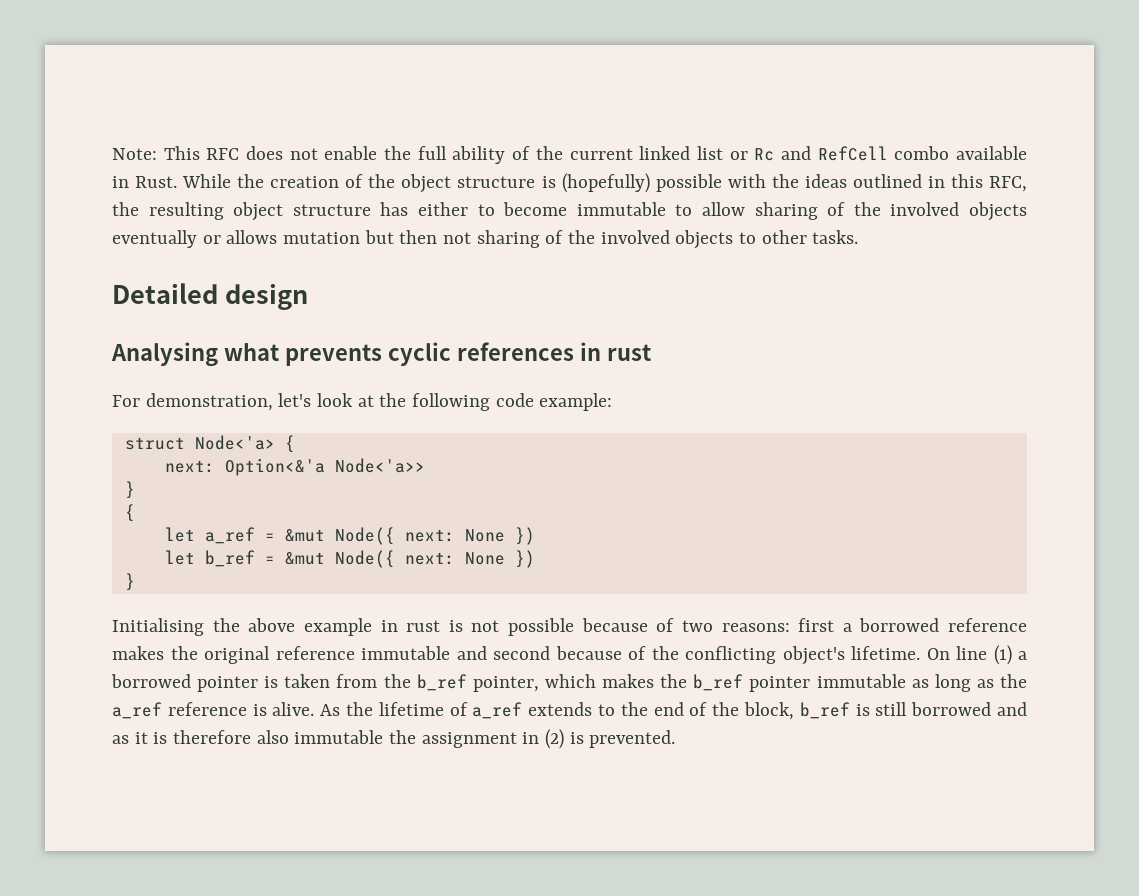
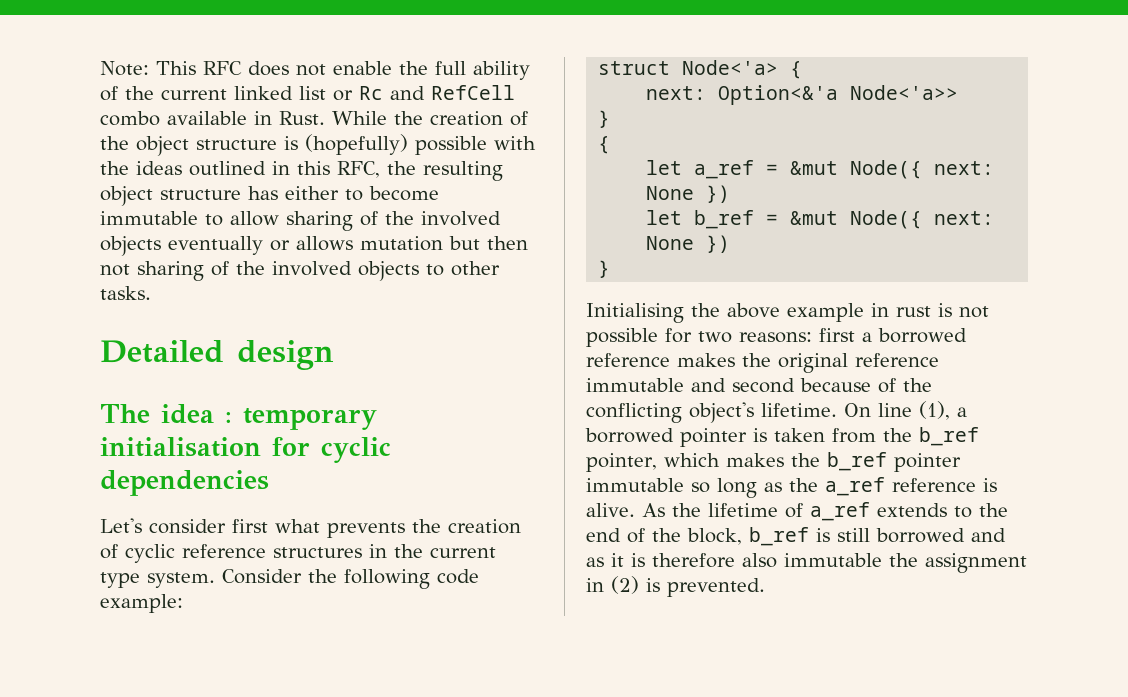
- Analysing what prevents cyclic references in rust
- For demonstration, let's look at the following code example:
+ The idea : temporary initialisation for cyclic dependencies
+ Let's consider first what prevents the creation of cyclic reference structures in the current type system. Consider the following code example:
- Initialising the above example in rust is not possible because of two reasons: first a borrowed reference makes the original reference immutable and second because of the conflicting object's lifetime.
+ Initialising the above example in rust is not possible for two reasons: first a borrowed reference makes the original reference immutable and second because of the conflicting object's lifetime.
- On line (1) a borrowed pointer is taken from the b_ref pointer, which makes the b_ref pointer immutable as long as the a_ref reference is alive.
+ On line (1), a borrowed pointer is taken from the b_ref pointer, which makes the b_ref pointer immutable so long as the a_ref reference is alive.

